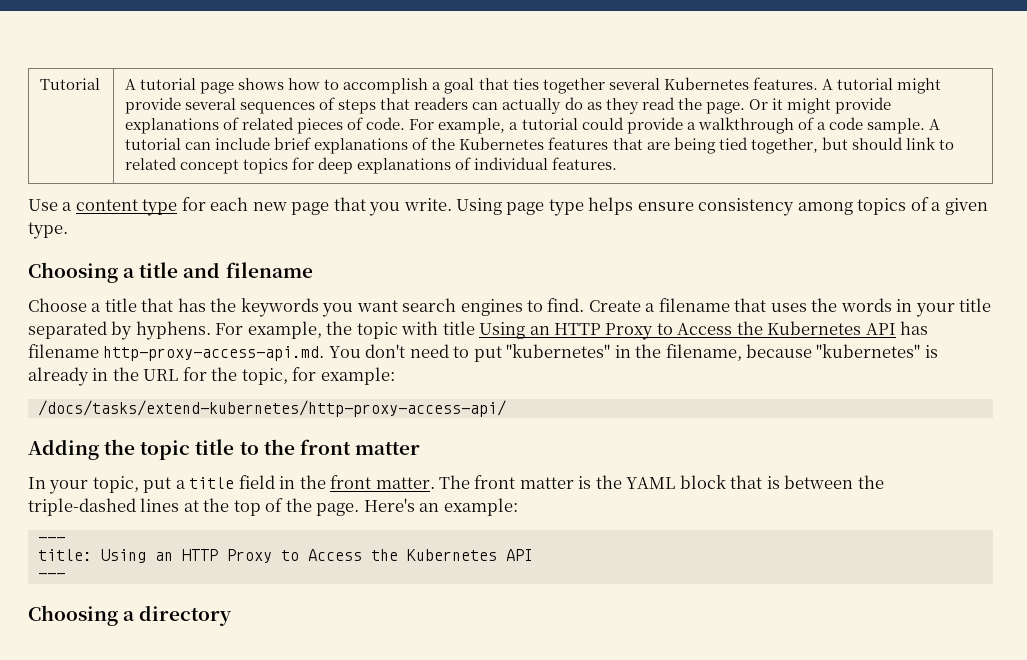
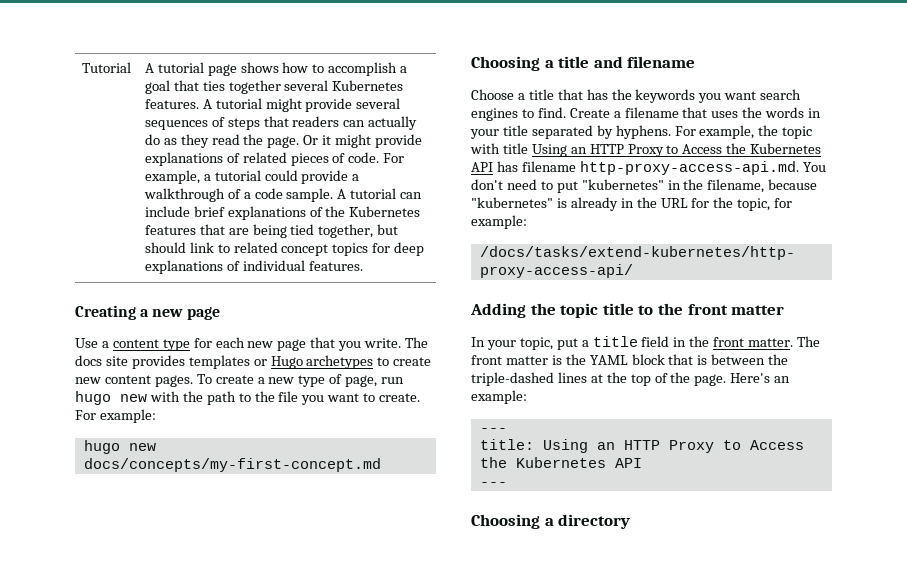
+ Creating a new page
- Using page type helps ensure consistency among topics of a given type.
+ The docs site provides templates or Hugo archetypes to create new content pages. To create a new type of page, run hugo new with the path to the file you want to create. For example:
+ hugo new docs/concepts/my-first-concept.md

